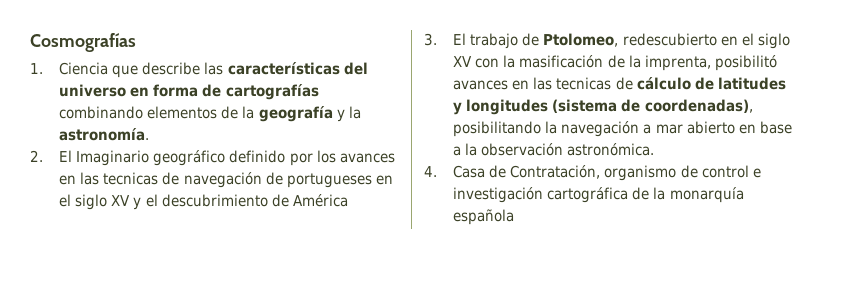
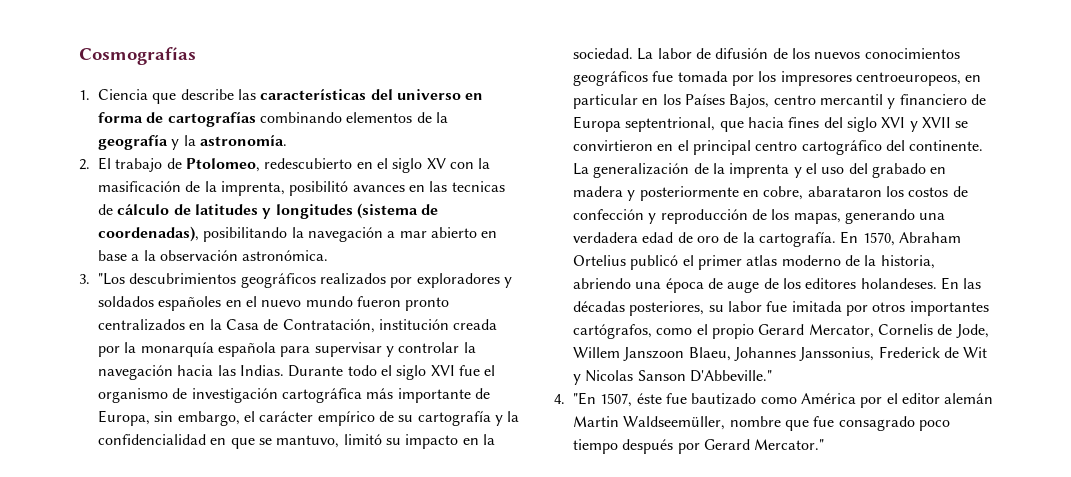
- 2. El Imaginario geográfico definido por los avances en las tecnicas de navegación de portugueses en el siglo XV y el descubrimiento de América
- 3. El trabajo de Ptolomeo, redescubierto en el siglo XV con la masificación de la imprenta, posibilitó avances en las tecnicas de cálculo de latitudes y longitudes (sistema de coordenadas), posibilitando la navegación a mar abierto en base a la observación astronómica.
+ 2. El trabajo de Ptolomeo, redescubierto en el siglo XV con la masificación de la imprenta, posibilitó avances en las tecnicas de cálculo de latitudes y longitudes (sistema de coordenadas), posibilitando la navegación a mar abierto en base a la observación astronómica.
- 4. Casa de Contratación, organismo de control e investigación cartográfica de la monarquía española
+ 3. "Los descubrimientos geográficos realizados por exploradores y soldados españoles en el nuevo mundo fueron pronto centralizados en la Casa de Contratación, institución creada por la monarquía española para supervisar y controlar la navegación hacia las Indias. Durante todo el siglo XVI fue el organismo de investigación cartográfica más importante de Europa, sin embargo, el carácter empírico de su cartografía y la confidencialidad en que se mantuvo, limitó su impacto en la sociedad. La labor de difusión de los nuevos conocimientos geográficos fue tomada por los impresores centroeuropeos, en particular en los Países Bajos, centro mercantil y financiero de Europa septentrional, que hacia fines del siglo XVI y XVII se convirtieron en el principal centro cartográfico del continente. La generalización de la imprenta y el uso del grabado en madera y posteriormente en cobre, abarataron los costos de confección y reproducción de los mapas, generando una verdadera edad de oro de la cartografía. En 1570, Abraham Ortelius publicó el primer atlas moderno de la historia, abriendo una época de auge de los editores holandeses. En las décadas posteriores, su labor fue imitada por otros importantes cartógrafos, como el propio Gerard Mercator, Cornelis de Jode, Willem Janszoon Blaeu, Johannes Janssonius, Frederick de Wit y Nicolas Sanson D'Abbeville."
+ 4. "En 1507, éste fue bautizado como América por el editor alemán Martin Waldseemüller, nombre que fue consagrado poco tiempo después por Gerard Mercator."

